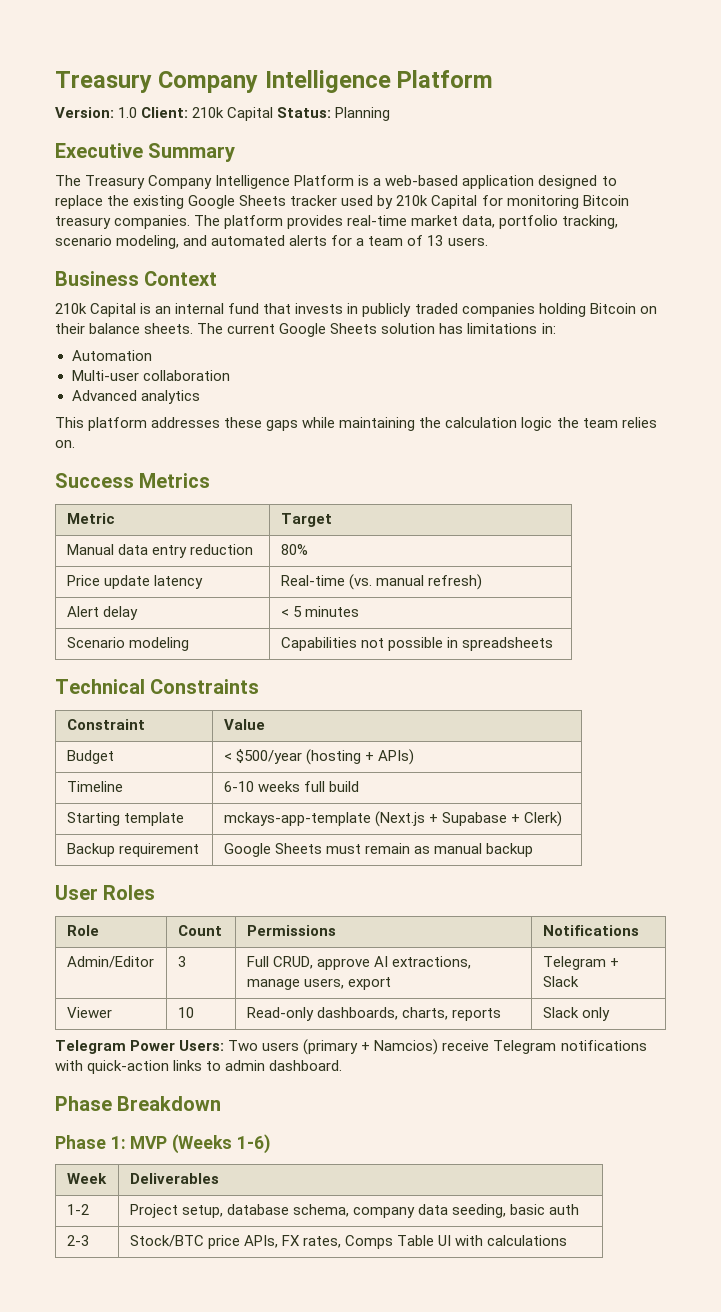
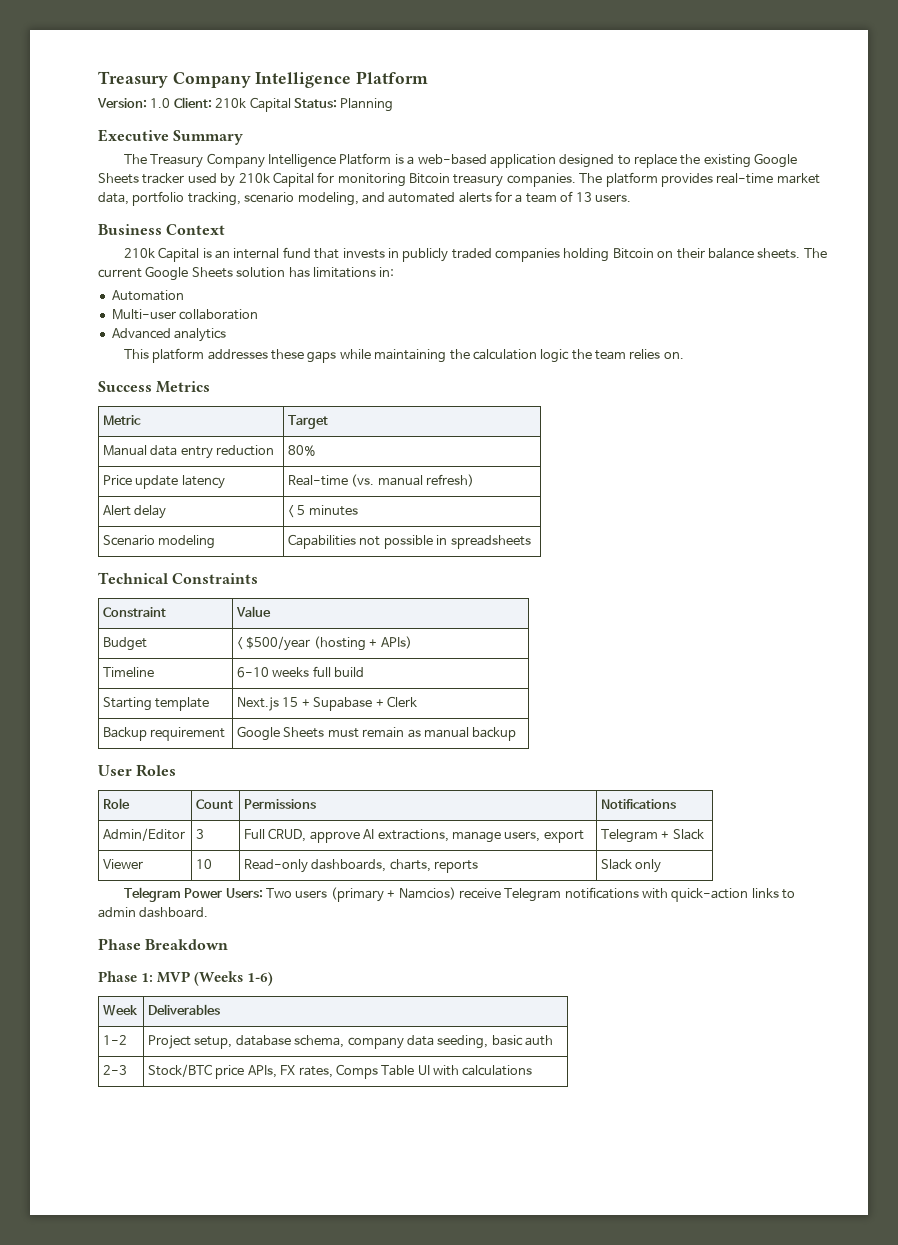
- Starting template | mckays-app-template (Next.js + Supabase + Clerk)
+ Starting template | Next.js 15 + Supabase + Clerk

